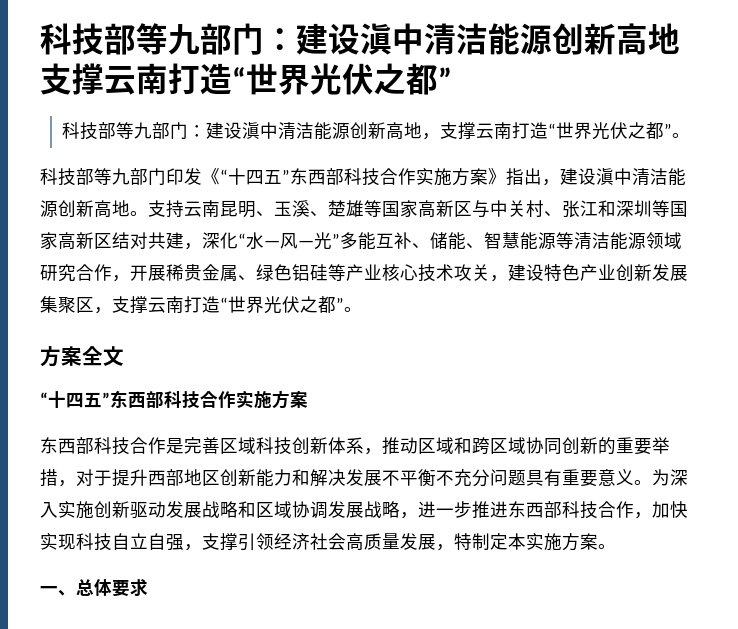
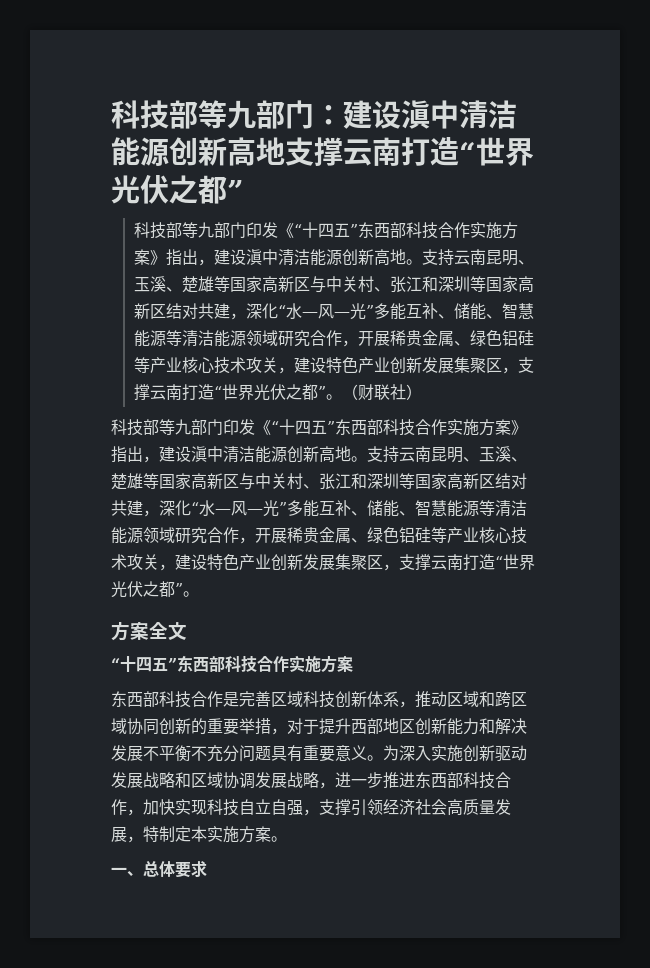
- 科技部等九部门：建设滇中清洁能源创新高地，支撑云南打造“世界光伏之都”。
+ 科技部等九部门印发《“十四五”东西部科技合作实施方案》指出，建设滇中清洁能源创新高地。支持云南昆明、玉溪、楚雄等国家高新区与中关村、张江和深圳等国家高新区结对共建，深化“水—风—光”多能互补、储能、智慧能源等清洁能源领域研究合作，开展稀贵金属、绿色铝硅等产业核心技术攻关，建设特色产业创新发展集聚区，支撑云南打造“世界光伏之都”。（财联社）

